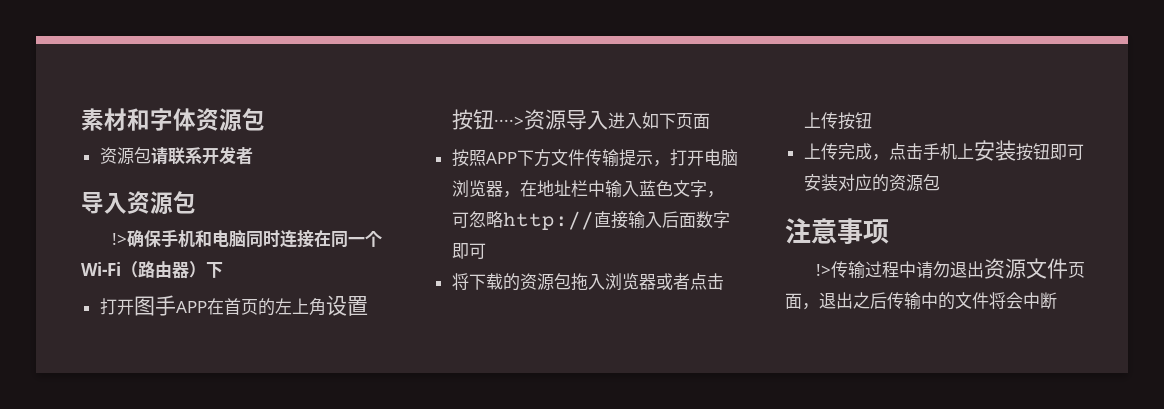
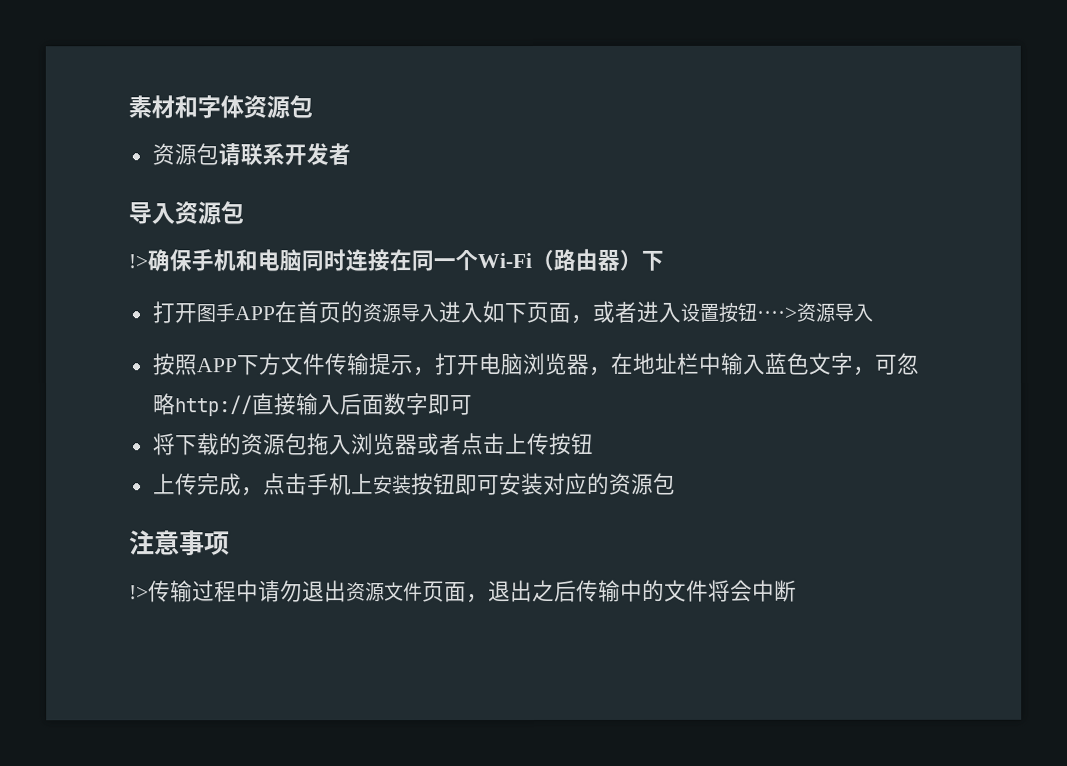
- 打开图手APP在首页的左上角设置按钮····>资源导入进入如下页面
+ 打开图手APP在首页的资源导入进入如下页面，或者进入设置按钮····>资源导入

